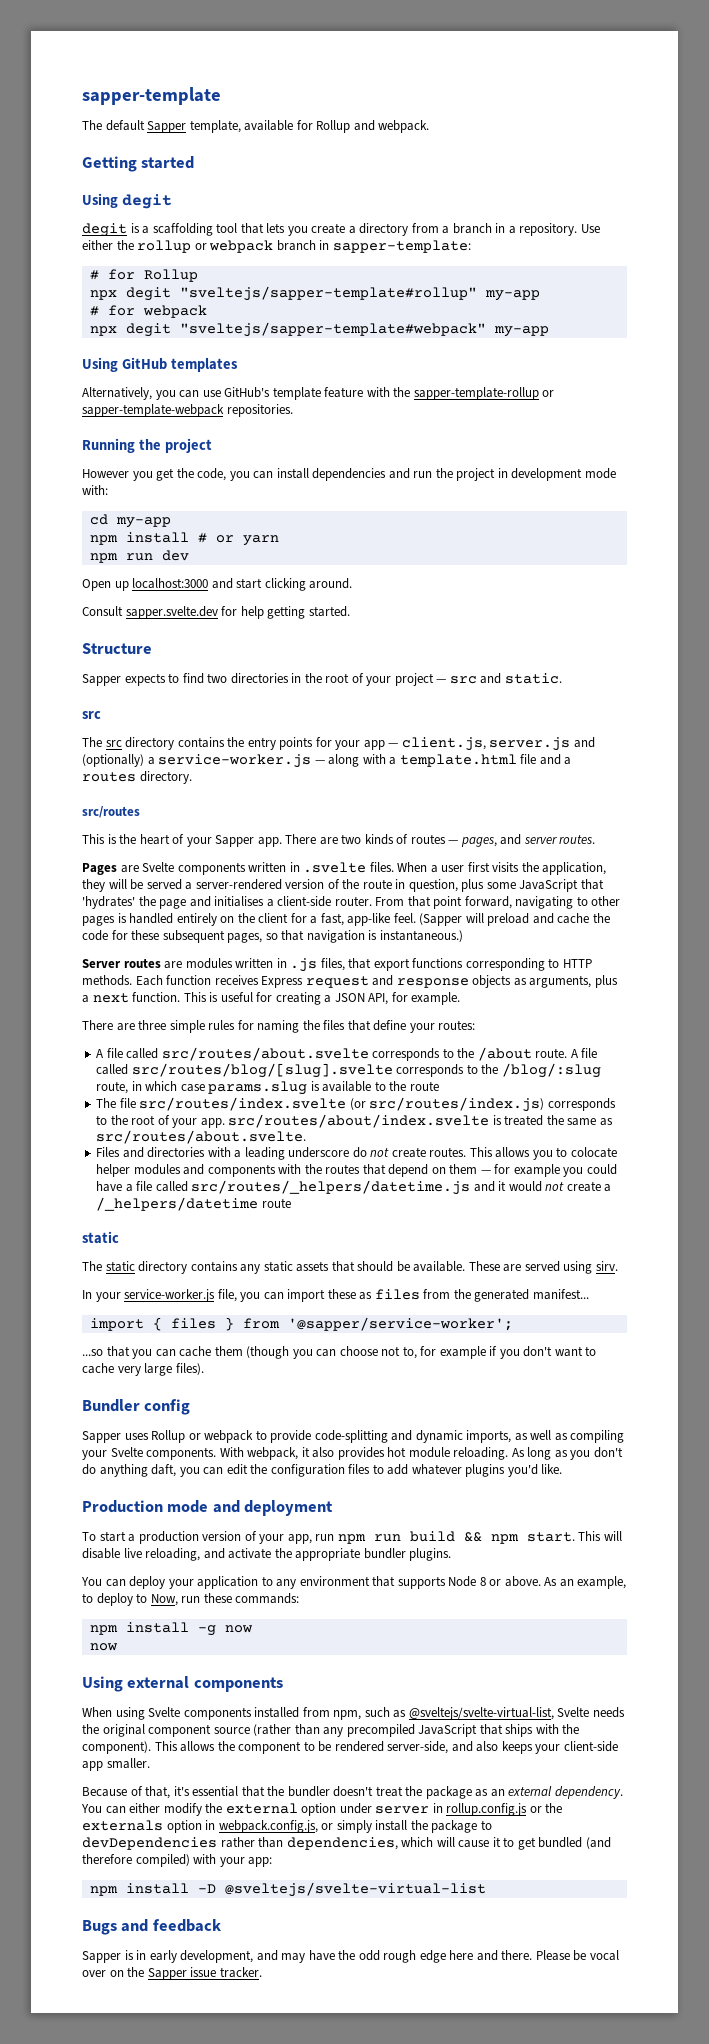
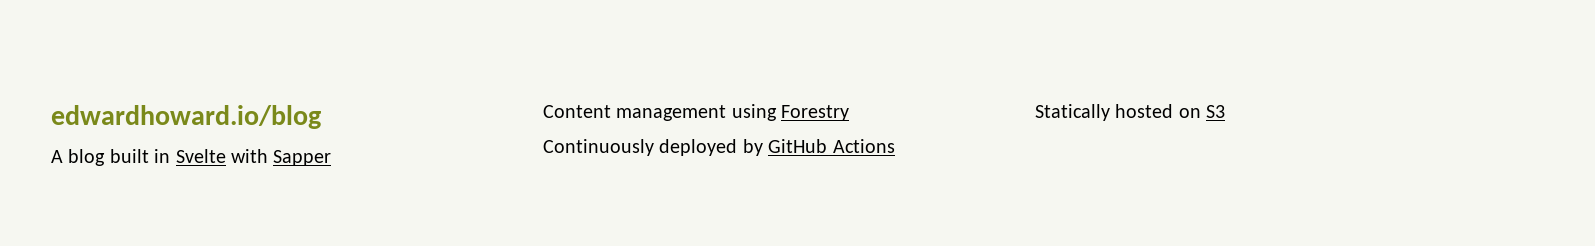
- sapper-template
- The default Sapper template, available for Rollup and webpack.
- Getting started
- Using degit
- degit is a scaffolding tool that lets you create a directory from a branch in a repository. Use either the rollup or webpack branch in sapper-template:
- # for Rollup
- npx degit "sveltejs/sapper-template#rollup" my-app
- # for webpack
- npx degit "sveltejs/sapper-template#webpack" my-app
- Using GitHub templates
- Alternatively, you can use GitHub's template feature with the sapper-template-rollup or sapper-template-webpack repositories.
- Running the project
- However you get the code, you can install dependencies and run the project in development mode with:
- cd my-app
- npm install # or yarn
- npm run dev
- Open up localhost:3000 and start clicking around.
- Consult sapper.svelte.dev for help getting started.
- Structure
- Sapper expects to find two directories in the root of your project — src and static.
- src
- The src directory contains the entry points for your app — client.js, server.js and (optionally) a service-worker.js — along with a template.html file and a routes directory.
- src/routes
- This is the heart of your Sapper app. There are two kinds of routes — pages, and server routes.
- Pages are Svelte components written in .svelte files. When a user first visits the application, they will be served a server-rendered version of the route in question, plus some JavaScript that 'hydrates' the page and initialises a client-side router. From that point forward, navigating to other pages is handled entirely on the client for a fast, app-like feel. (Sapper will preload and cache the code for these subsequent pages, so that navigation is instantaneous.)
- Server routes are modules written in .js files, that export functions corresponding to HTTP methods. Each function receives Express request and response objects as arguments, plus a next function. This is useful for creating a JSON API, for example.
- There are three simple rules for naming the files that define your routes:
- A file called src/routes/about.svelte corresponds to the /about route. A file called src/routes/blog/[slug].svelte corresponds to the /blog/:slug route, in which case params.slug is available to the route
- The file src/routes/index.svelte (or src/routes/index.js) corresponds to the root of your app. src/routes/about/index.svelte is treated the same as src/routes/about.svelte.
- Files and directories with a leading underscore do not create routes. This allows you to colocate helper modules and components with the routes that depend on them — for example you could have a file called src/routes/_helpers/datetime.js and it would not create a /_helpers/datetime route
- static
- The static directory contains any static assets that should be available. These are served using sirv.
- In your service-worker.js file, you can import these as files from the generated manifest...
- import { files } from '@sapper/service-worker';
- ...so that you can cache them (though you can choose not to, for example if you don't want to cache very large files).
- Bundler config
- Sapper uses Rollup or webpack to provide code-splitting and dynamic imports, as well as compiling your Svelte components. With webpack, it also provides hot module reloading. As long as you don't do anything daft, you can edit the configuration files to add whatever plugins you'd like.
- Production mode and deployment
- To start a production version of your app, run npm run build && npm start. This will disable live reloading, and activate the appropriate bundler plugins.
- You can deploy your application to any environment that supports Node 8 or above. As an example, to deploy to Now, run these commands:
- npm install -g now
- now
- Using external components
- When using Svelte components installed from npm, such as @sveltejs/svelte-virtual-list, Svelte needs the original component source (rather than any precompiled JavaScript that ships with the component). This allows the component to be rendered server-side, and also keeps your client-side app smaller.
- Because of that, it's essential that the bundler doesn't treat the package as an external dependency. You can either modify the external option under server in rollup.config.js or the externals option in webpack.config.js, or simply install the package to devDependencies rather than dependencies, which will cause it to get bundled (and therefore compiled) with your app:
- npm install -D @sveltejs/svelte-virtual-list
- Bugs and feedback
- Sapper is in early development, and may have the odd rough edge here and there. Please be vocal over on the Sapper issue tracker.
+ edwardhoward.io/blog
+ A blog built in Svelte with Sapper
+ Content management using Forestry
+ Continuously deployed by GitHub Actions
+ Statically hosted on S3

